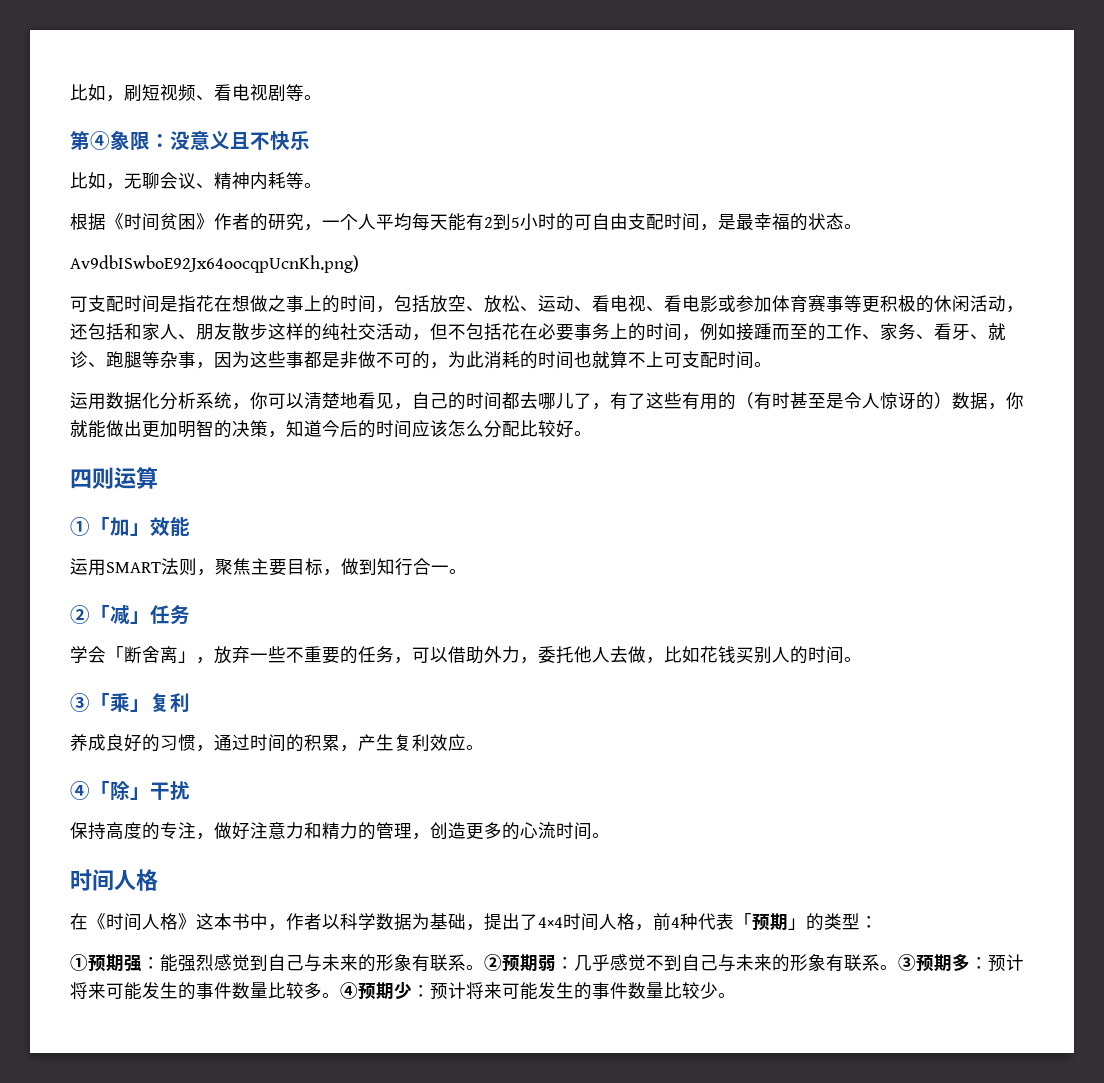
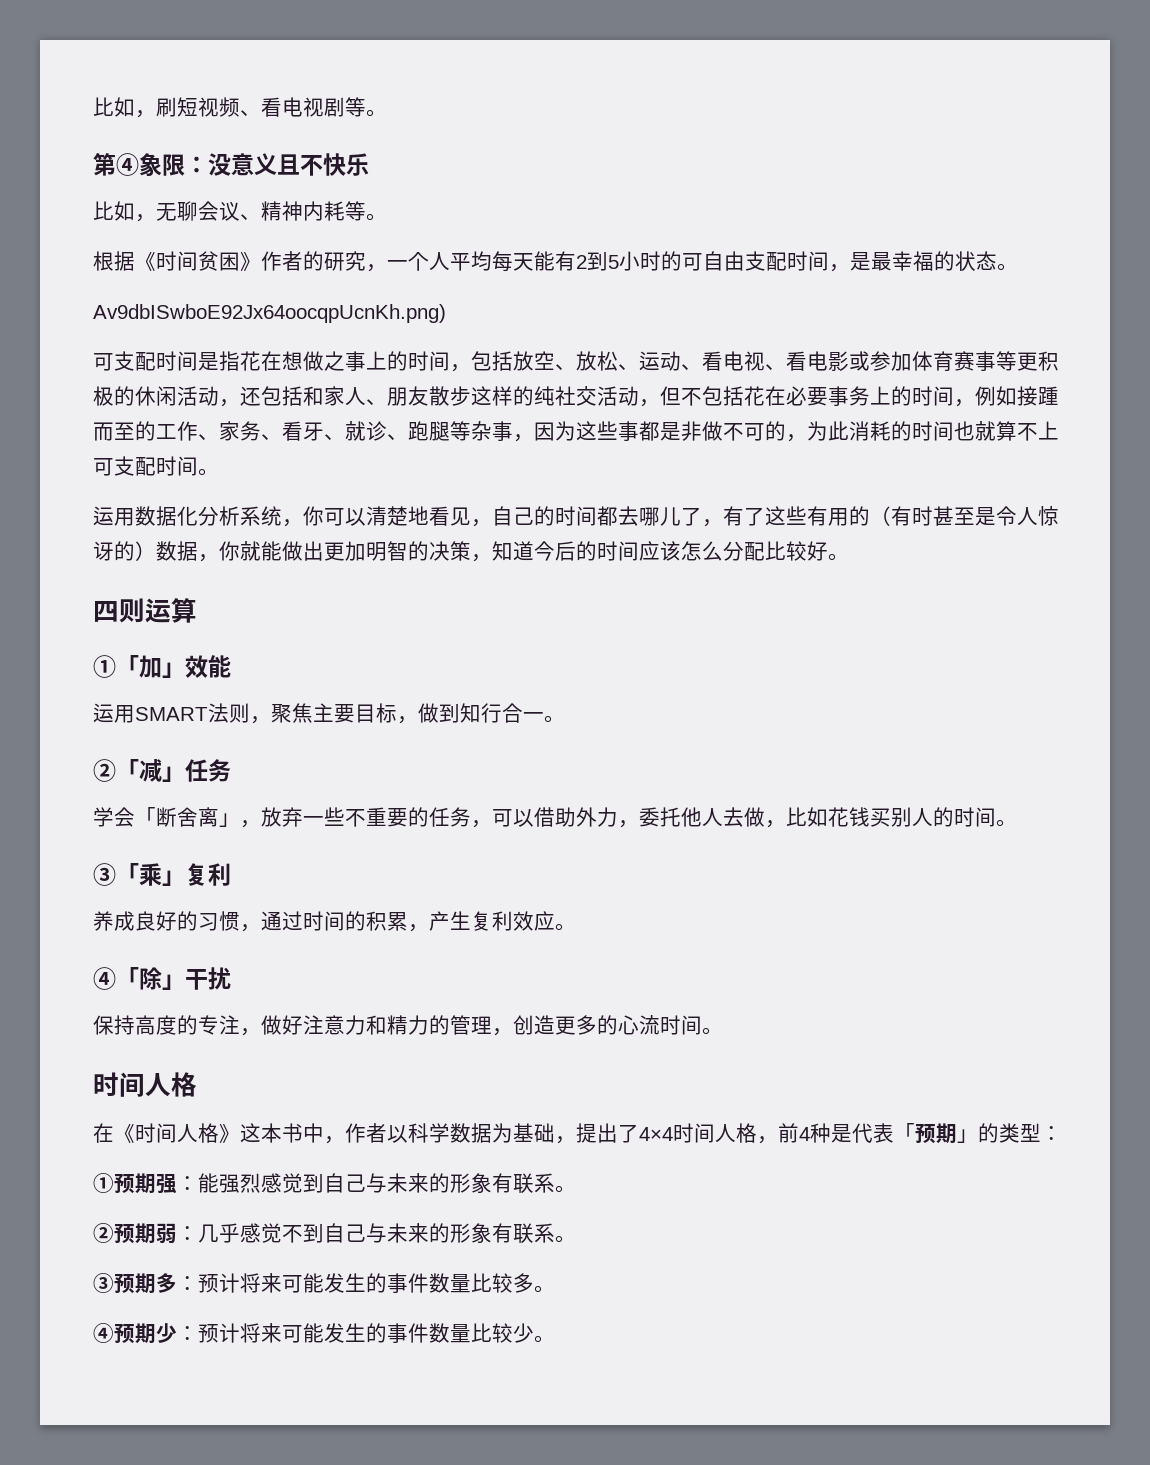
- 在《时间人格》这本书中，作者以科学数据为基础，提出了4×4时间人格，前4种代表「预期」的类型：
+ 在《时间人格》这本书中，作者以科学数据为基础，提出了4×4时间人格，前4种是代表「预期」的类型：
- ①预期强：能强烈感觉到自己与未来的形象有联系。②预期弱：几乎感觉不到自己与未来的形象有联系。③预期多：预计将来可能发生的事件数量比较多。④预期少：预计将来可能发生的事件数量比较少。
+ ①预期强：能强烈感觉到自己与未来的形象有联系。
+ ②预期弱：几乎感觉不到自己与未来的形象有联系。
+ ③预期多：预计将来可能发生的事件数量比较多。
+ ④预期少：预计将来可能发生的事件数量比较少。

